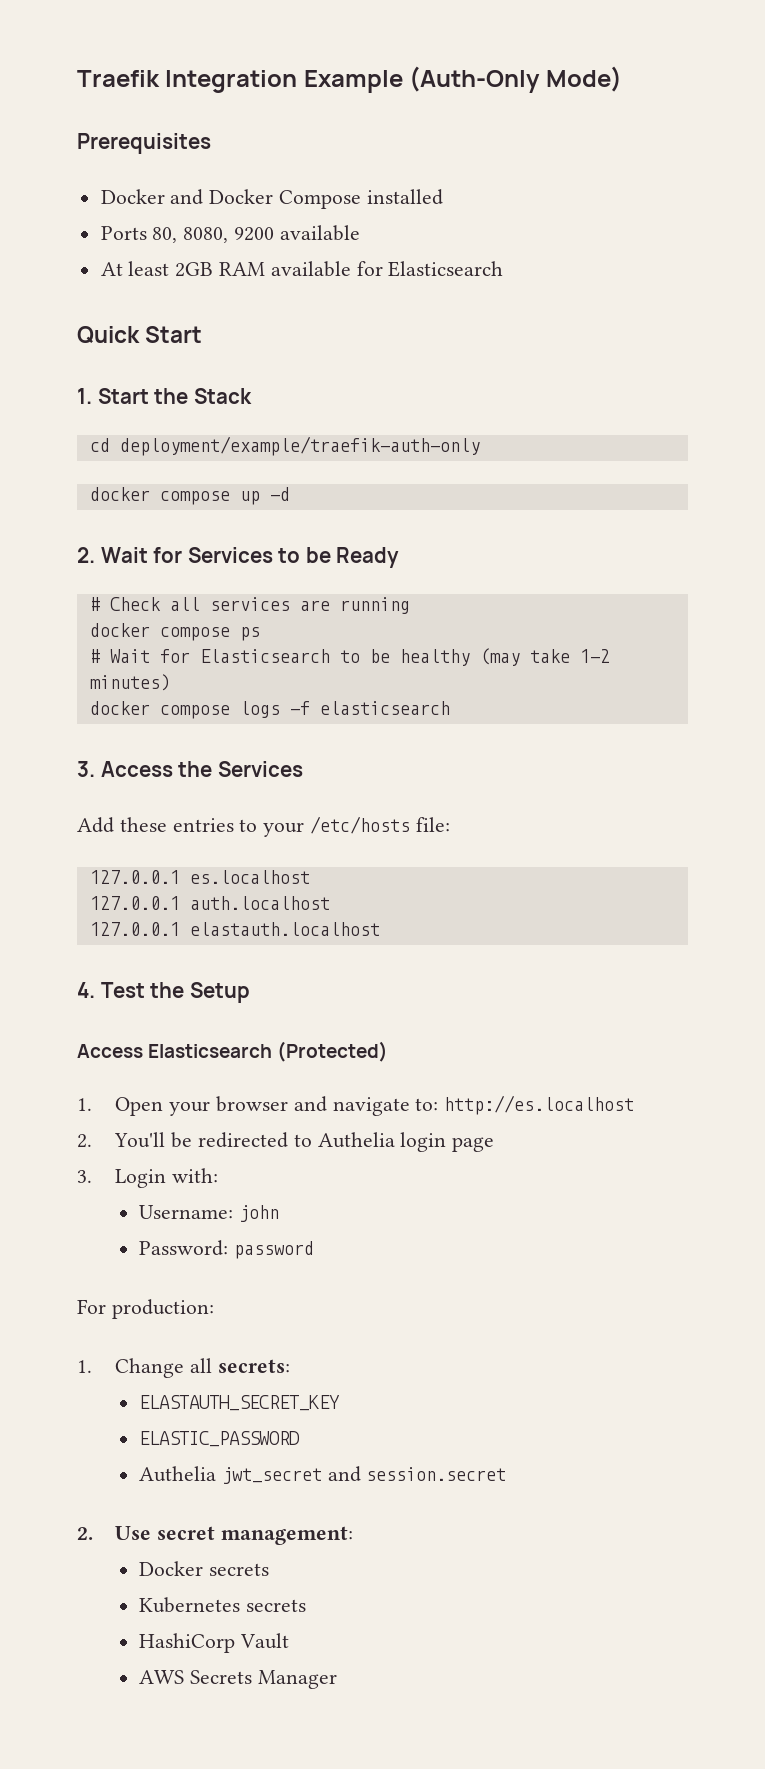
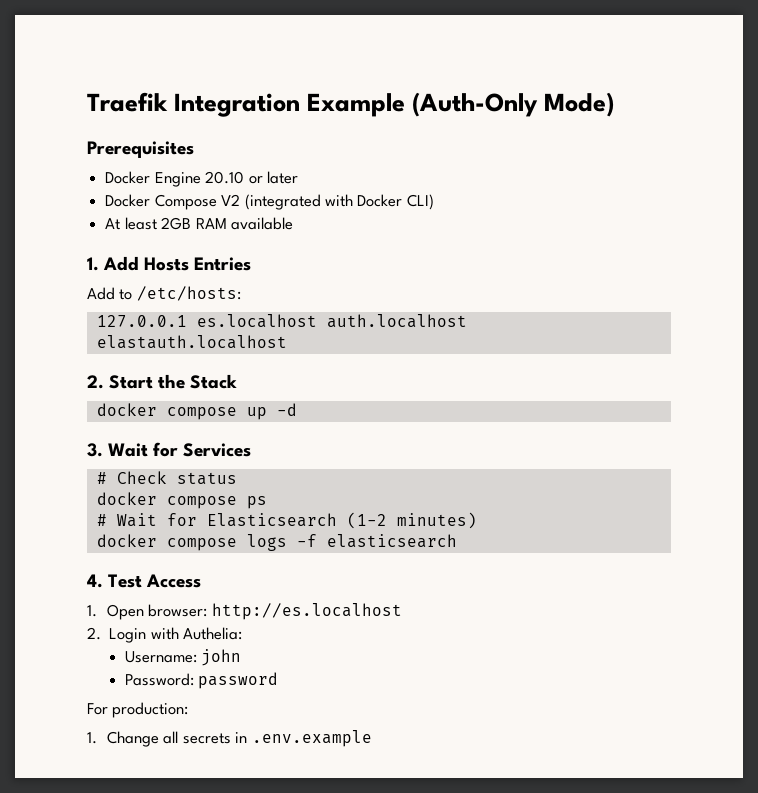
- Docker and Docker Compose installed
- Ports 80, 8080, 9200 available
+ Docker Engine 20.10 or later
+ Docker Compose V2 (integrated with Docker CLI)
- At least 2GB RAM available for Elasticsearch
- Quick Start
- 1. Start the Stack
+ At least 2GB RAM available
+ 1. Add Hosts Entries
+ Add to /etc/hosts:
+ 127.0.0.1 es.localhost auth.localhost elastauth.localhost
+ 2. Start the Stack
- cd deployment/example/traefik-auth-only
- 2. Wait for Services to be Ready
+ 3. Wait for Services
- # Check all services are running
+ # Check status
- # Wait for Elasticsearch to be healthy (may take 1-2 minutes)
+ # Wait for Elasticsearch (1-2 minutes)
- 3. Access the Services
- Add these entries to your /etc/hosts file:
- 127.0.0.1 es.localhost
- 127.0.0.1 auth.localhost
- 127.0.0.1 elastauth.localhost
- 4. Test the Setup
- Access Elasticsearch (Protected)
+ 4. Test Access
- 1. Open your browser and navigate to: http://es.localhost
- 2. You'll be redirected to Authelia login page
- 3. Login with:
+ 1. Open browser: http://es.localhost
+ 2. Login with Authelia:
- 1. Change all secrets:
- ELASTAUTH_SECRET_KEY
- ELASTIC_PASSWORD
- Authelia jwt_secret and session.secret
- 2. Use secret management:
- Docker secrets
- Kubernetes secrets
- HashiCorp Vault
- AWS Secrets Manager
+ 1. Change all secrets in .env.example

